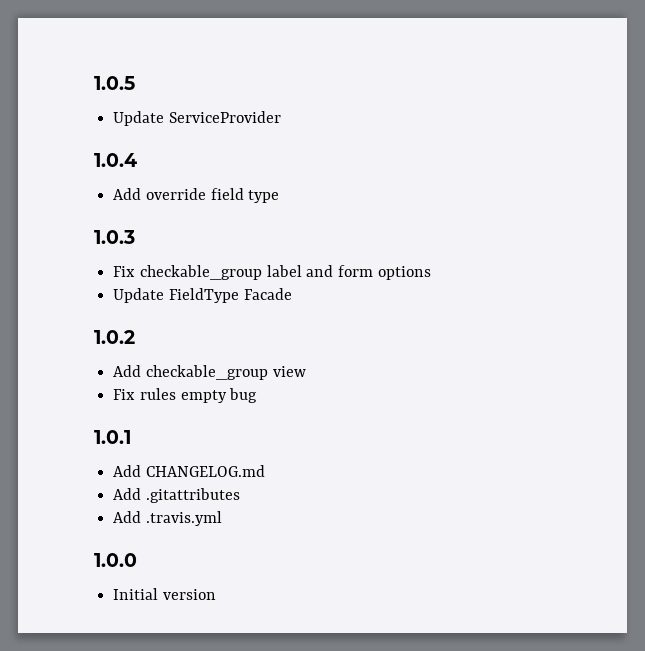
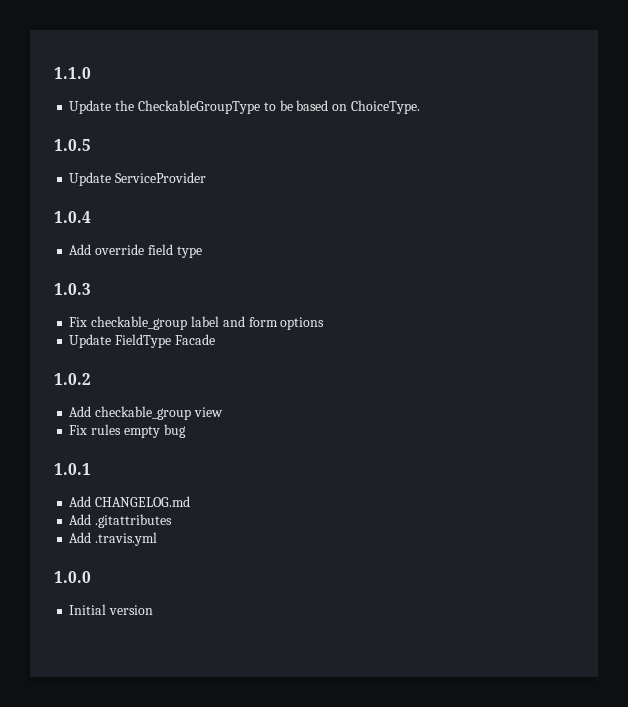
+ 1.1.0
+ Update the CheckableGroupType to be based on ChoiceType.

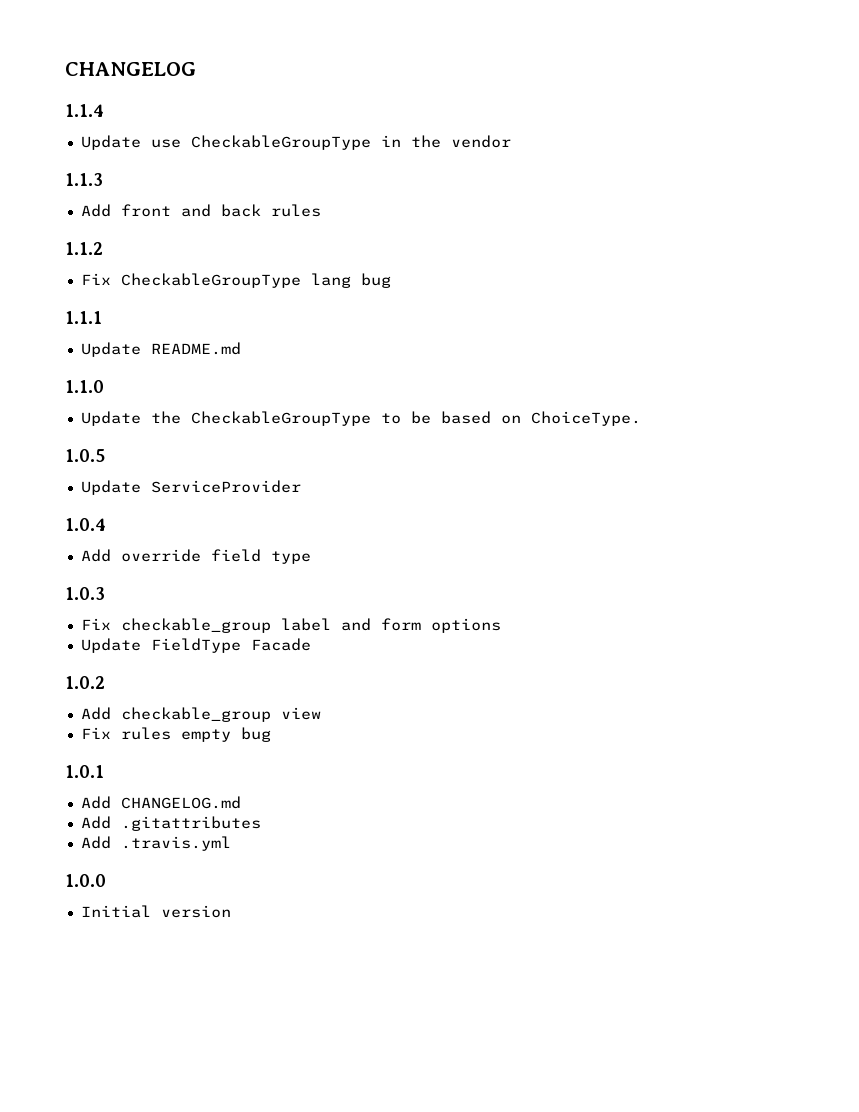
+ CHANGELOG
+ 1.1.4
+ Update use CheckableGroupType in the vendor
+ 1.1.3
+ Add front and back rules
+ 1.1.2
+ Fix CheckableGroupType lang bug
+ 1.1.1
+ Update README.md

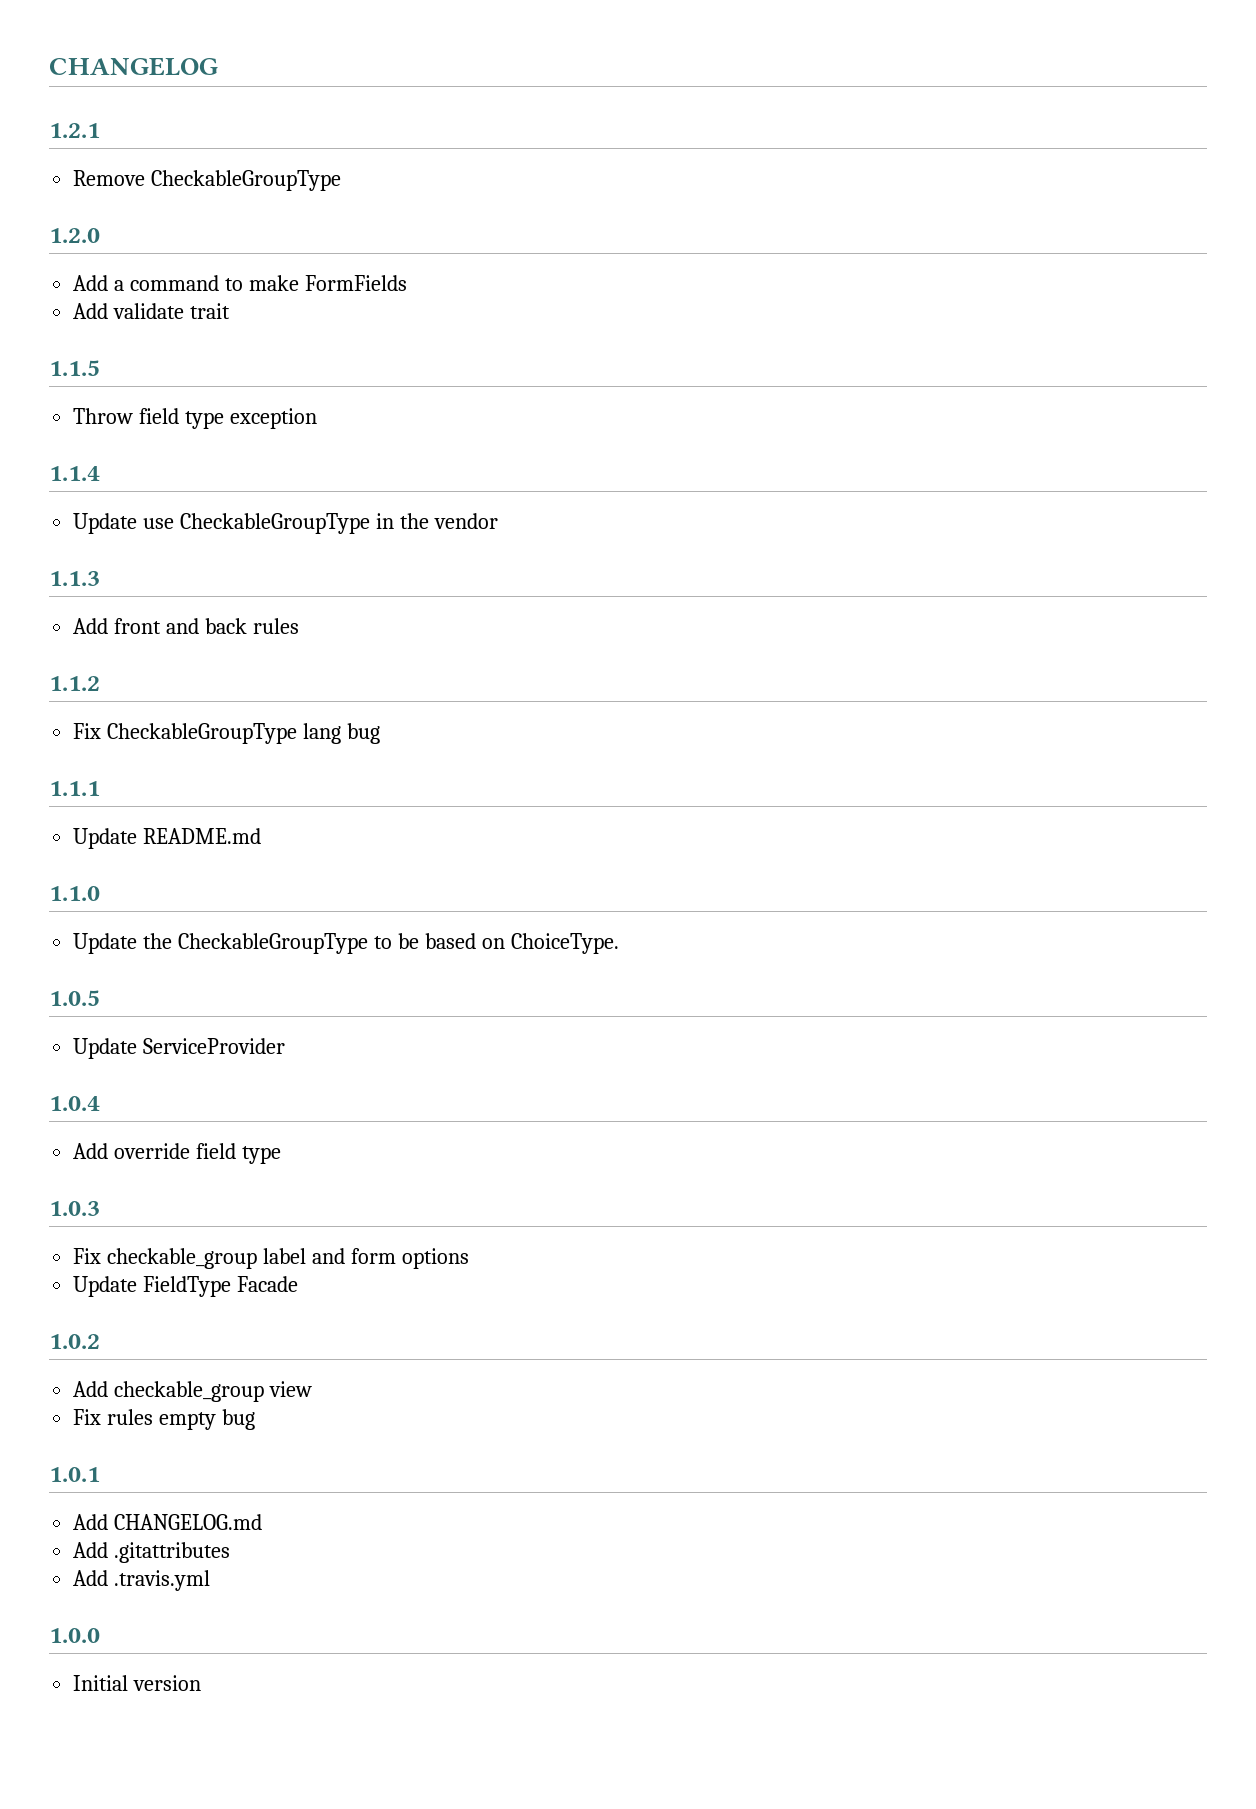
+ 1.2.1
+ Remove CheckableGroupType
+ 1.2.0
+ Add a command to make FormFields
+ Add validate trait
+ 1.1.5
+ Throw field type exception

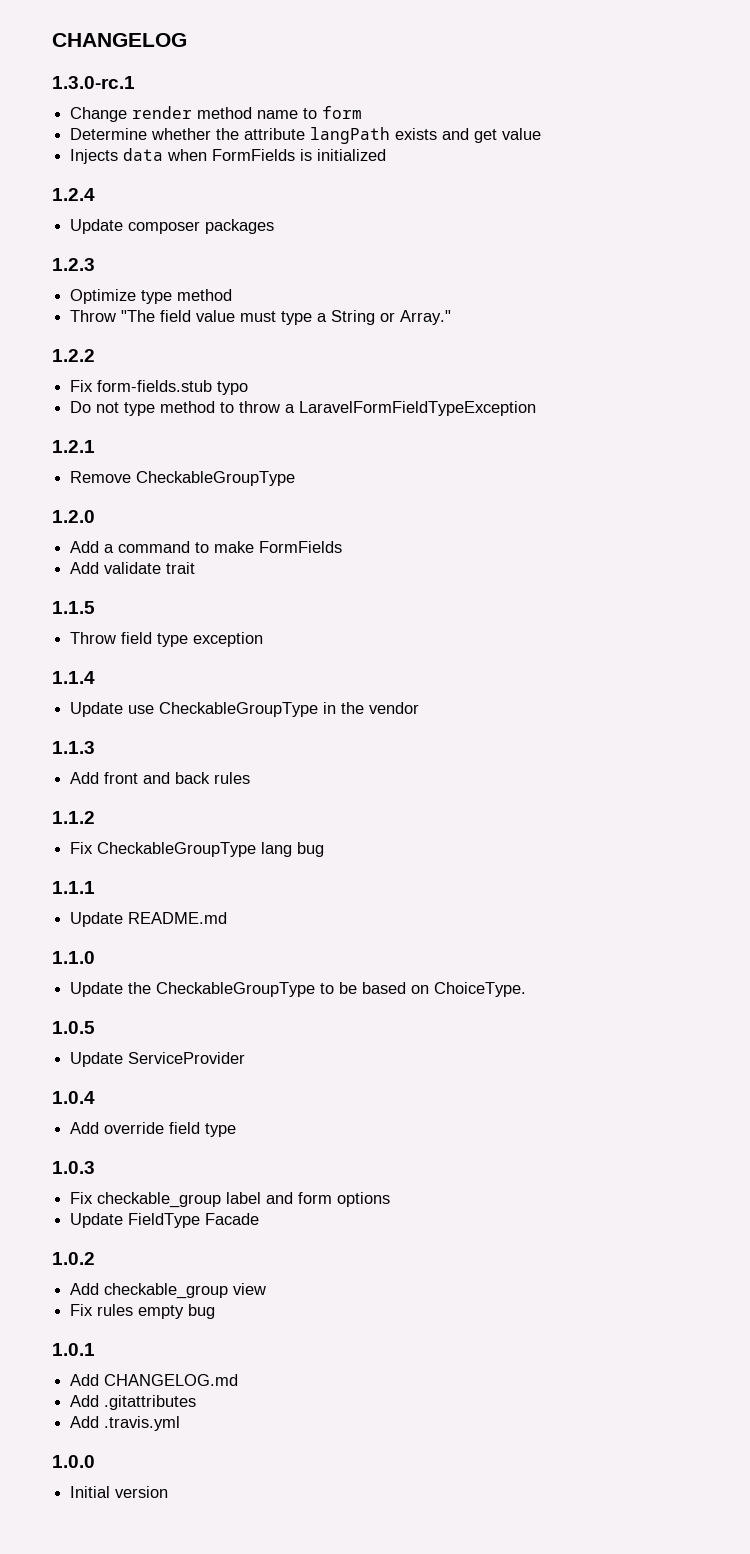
+ 1.3.0-rc.1
+ Change render method name to form
+ Determine whether the attribute langPath exists and get value
+ Injects data when FormFields is initialized
+ 1.2.4
+ Update composer packages
+ 1.2.3
+ Optimize type method
+ Throw "The field value must type a String or Array."
+ 1.2.2
+ Fix form-fields.stub typo
+ Do not type method to throw a LaravelFormFieldTypeException

